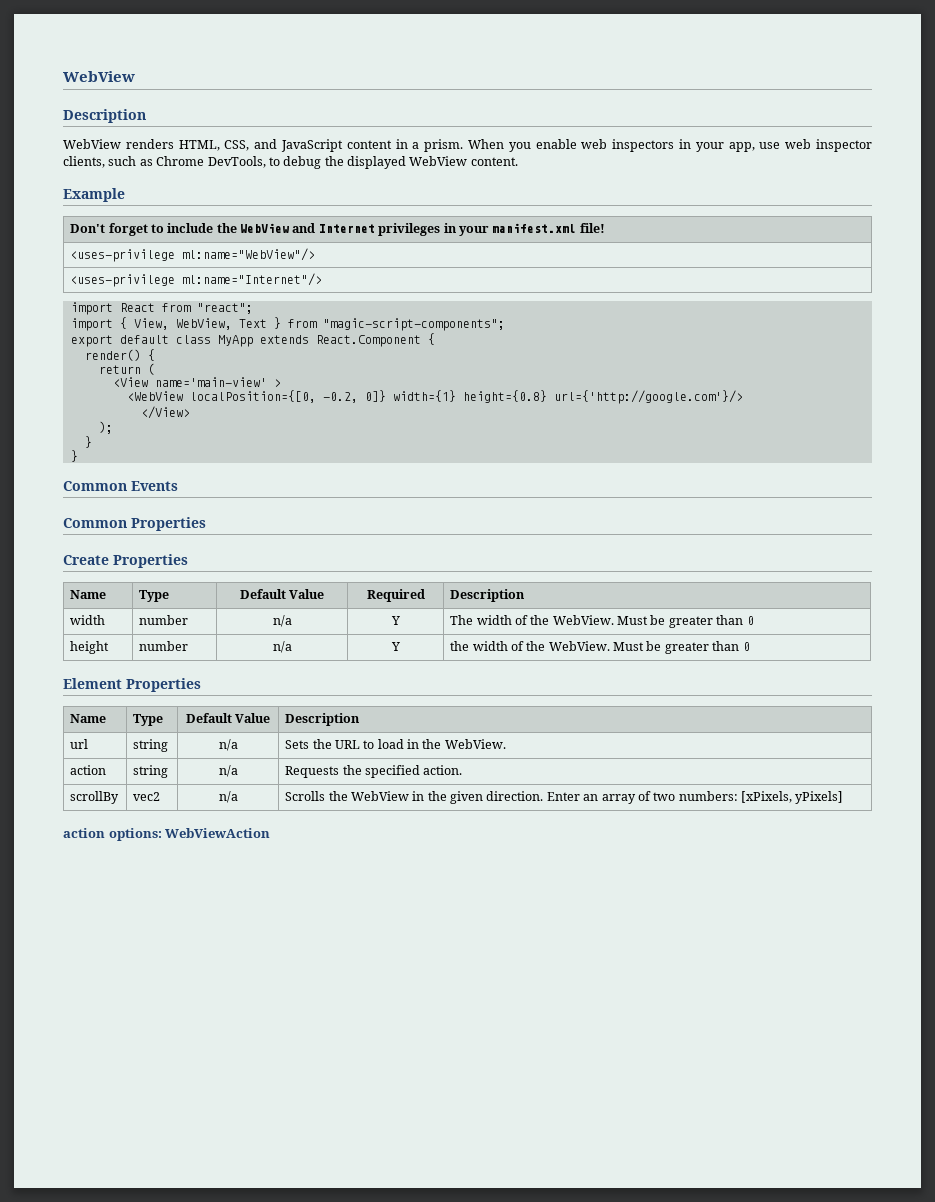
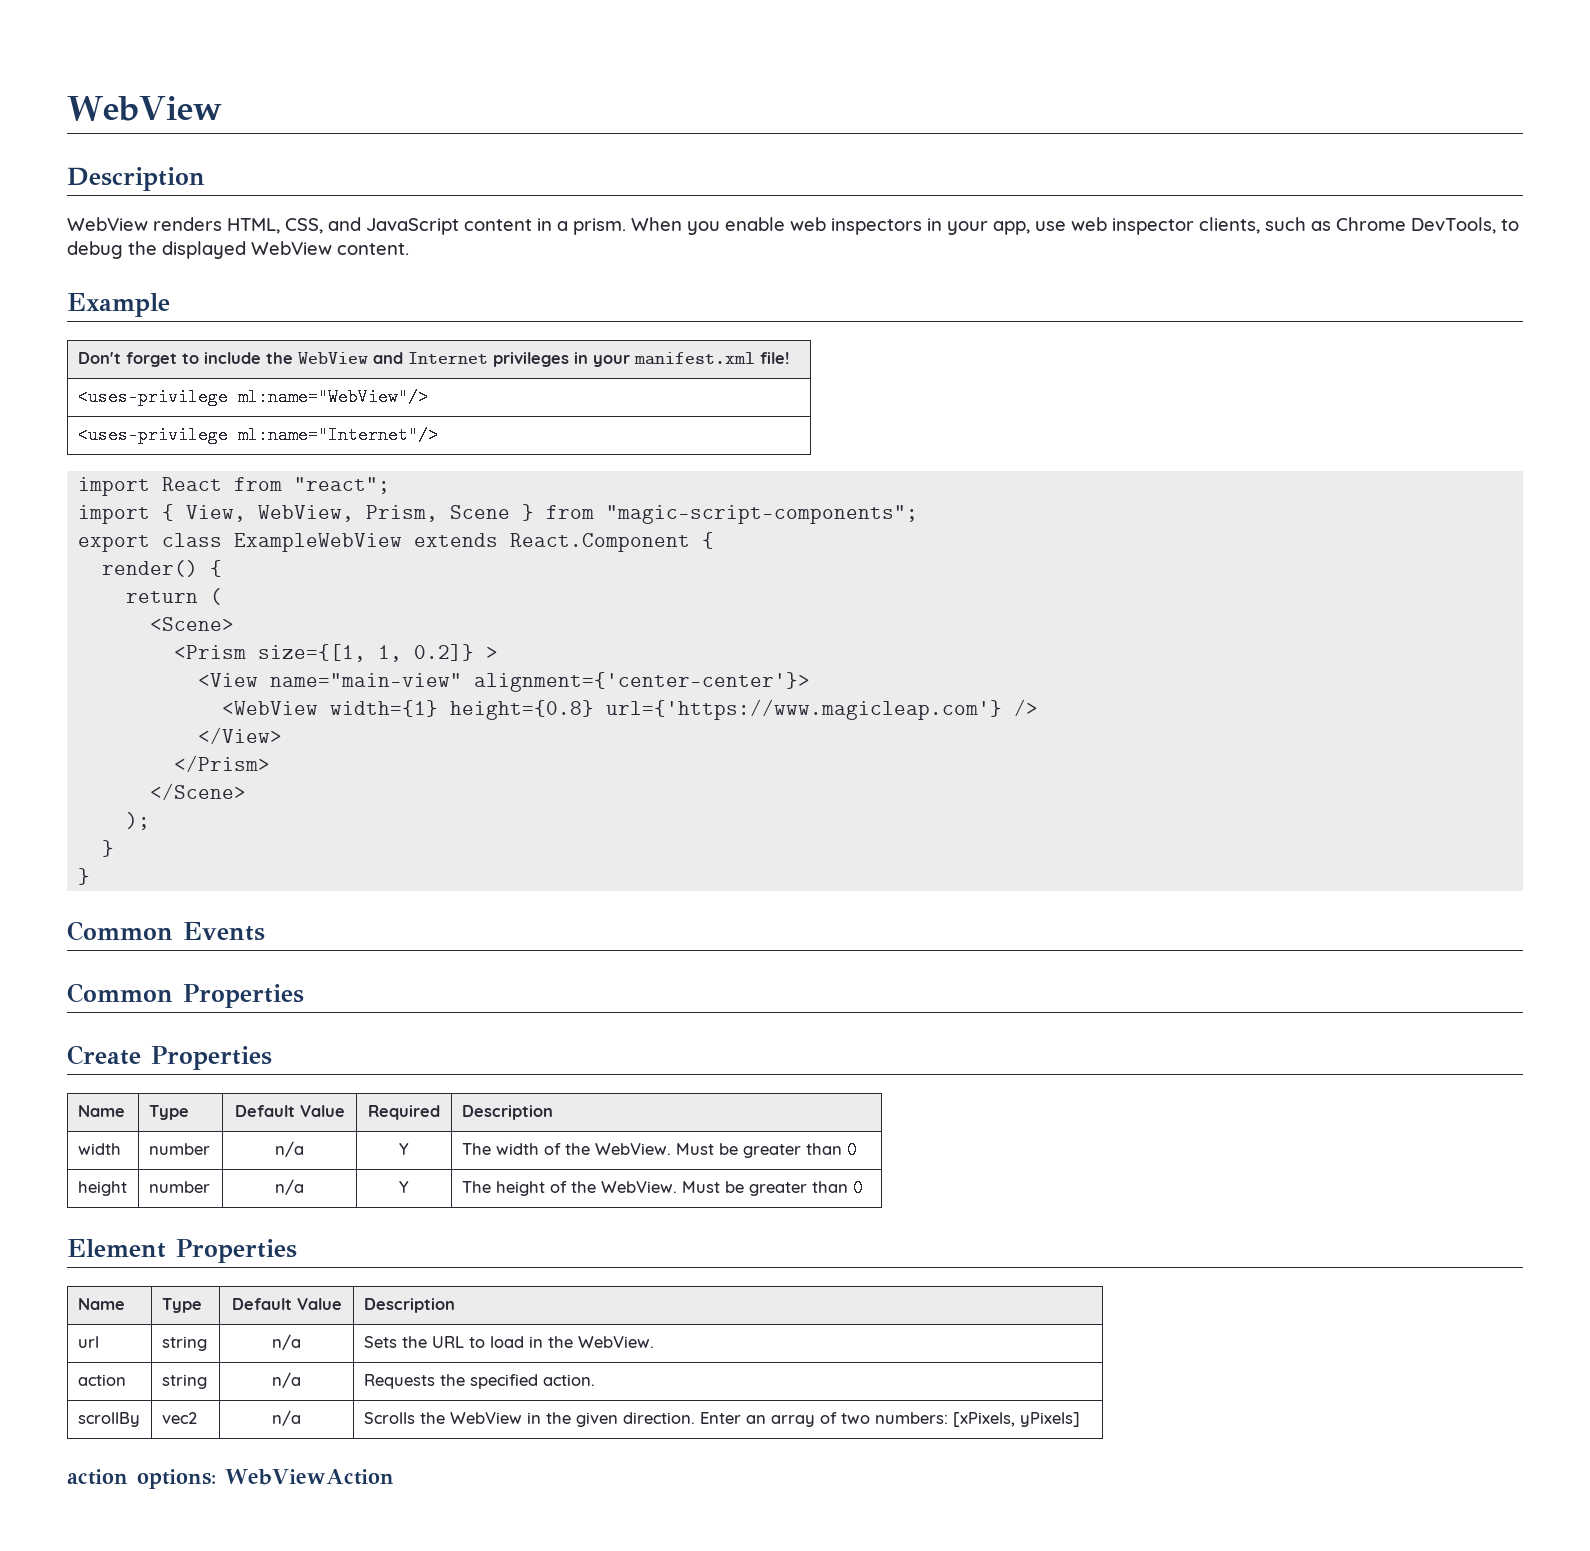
- import { View, WebView, Text } from "magic-script-components";
+ import { View, WebView, Prism, Scene } from "magic-script-components";
- export default class MyApp extends React.Component {
+ export class ExampleWebView extends React.Component {
- <View name='main-view' >
- <WebView localPosition={[0, -0.2, 0]} width={1} height={0.8} url={'http://google.com'}/>
+ <Scene>
+ <Prism size={[1, 1, 0.2]} >
+ <View name="main-view" alignment={'center-center'}>
+ <WebView width={1} height={0.8} url={'https://www.magicleap.com'} />
+ </Prism>
+ </Scene>
- height | number | n/a | Y | the width of the WebView. Must be greater than 0
+ height | number | n/a | Y | The height of the WebView. Must be greater than 0

